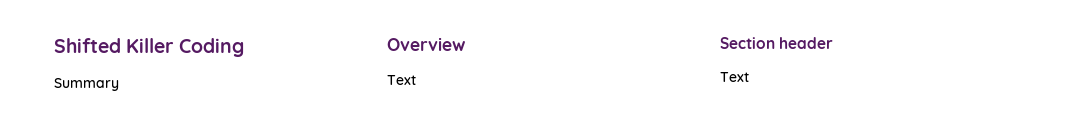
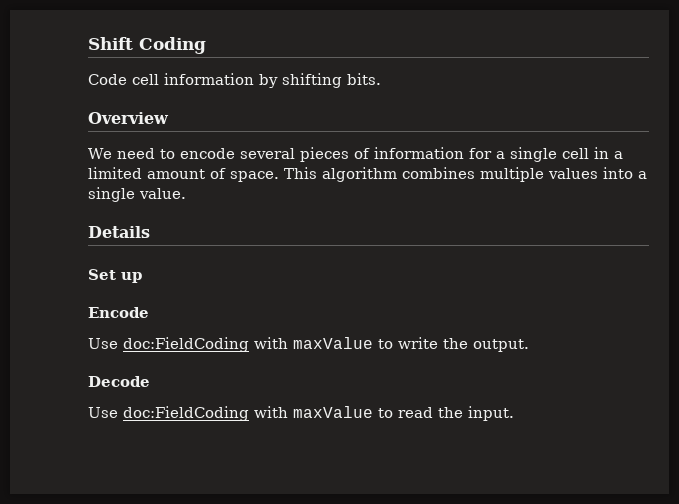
- Shifted Killer Coding
+ Shift Coding
- Summary
+ Code cell information by shifting bits.
  Overview
- Text
- Section header
- Text
+ We need to encode several pieces of information for a single cell in a limited amount of space. This algorithm combines multiple values into a single value.
+ Details
+ Set up
+ Encode
+ Use doc:FieldCoding with maxValue to write the output.
+ Decode
+ Use doc:FieldCoding with maxValue to read the input.

